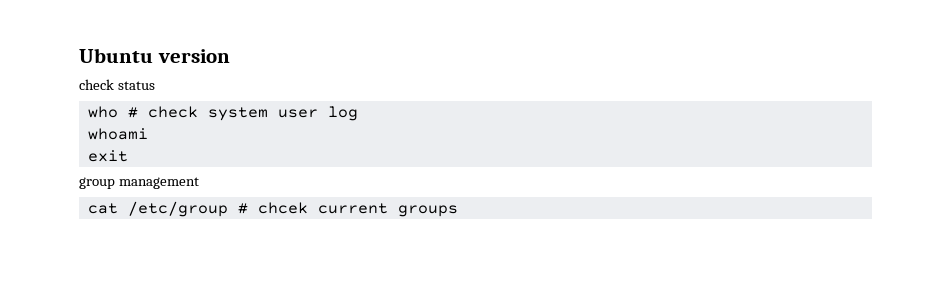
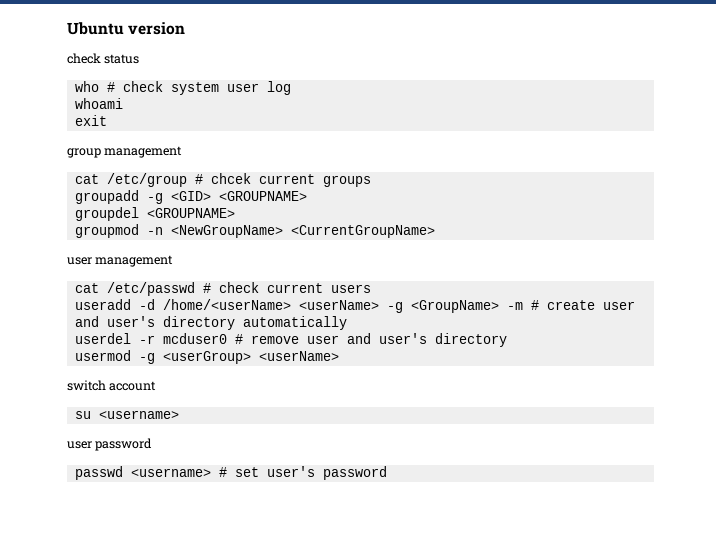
+ groupadd -g <GID> <GROUPNAME>
+ groupdel <GROUPNAME>
+ groupmod -n <NewGroupName> <CurrentGroupName>
+ user management
+ cat /etc/passwd # check current users
+ useradd -d /home/<userName> <userName> -g <GroupName> -m # create user and user's directory automatically
+ userdel -r mcduser0 # remove user and user's directory
+ usermod -g <userGroup> <userName>
+ switch account
+ su <username>
+ user password
+ passwd <username> # set user's password

